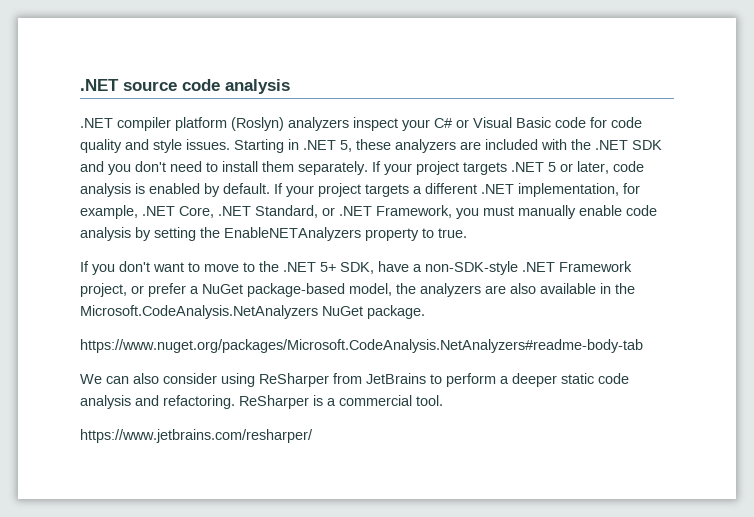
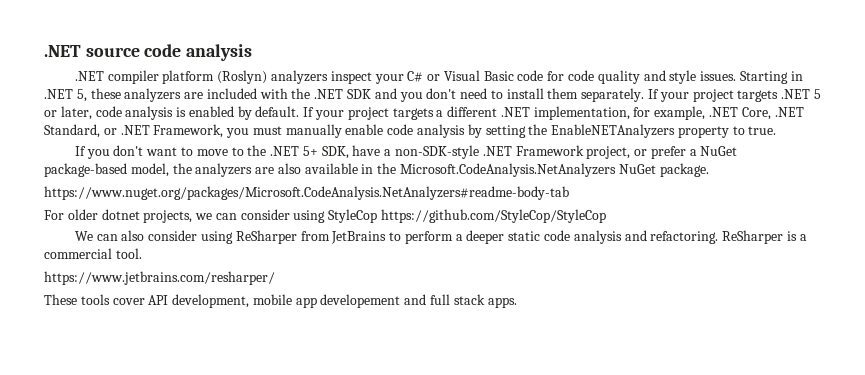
+ For older dotnet projects, we can consider using StyleCop https://github.com/StyleCop/StyleCop
+ These tools cover API development, mobile app developement and full stack apps.

